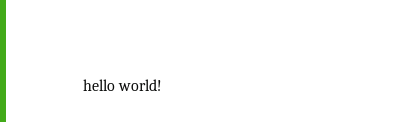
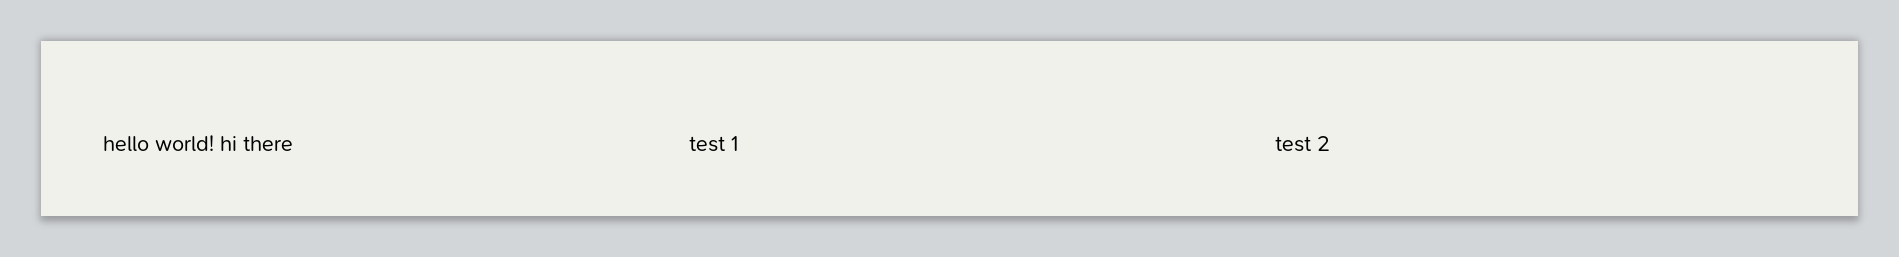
- hello world!
+ hello world! hi there
+ test 1
+ test 2

